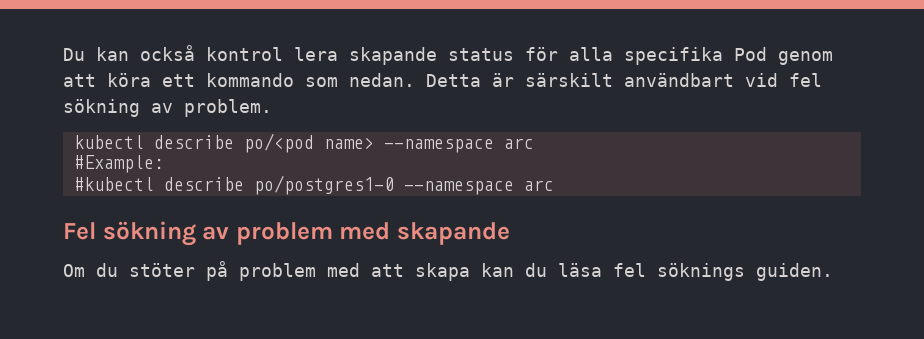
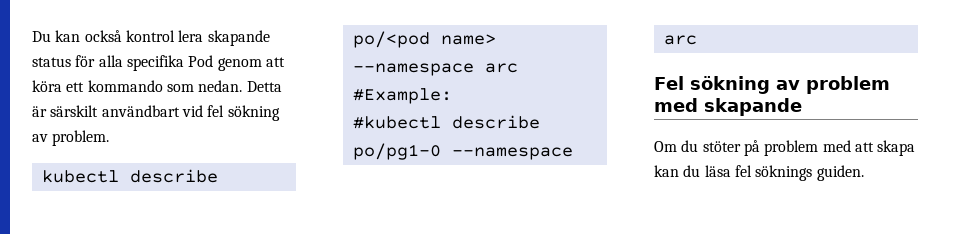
- #kubectl describe po/postgres1-0 --namespace arc
+ #kubectl describe po/pg1-0 --namespace arc

